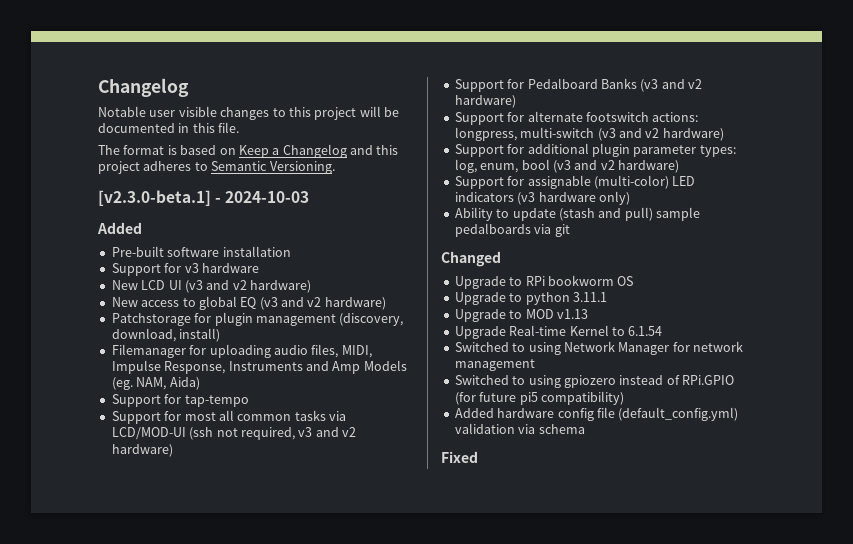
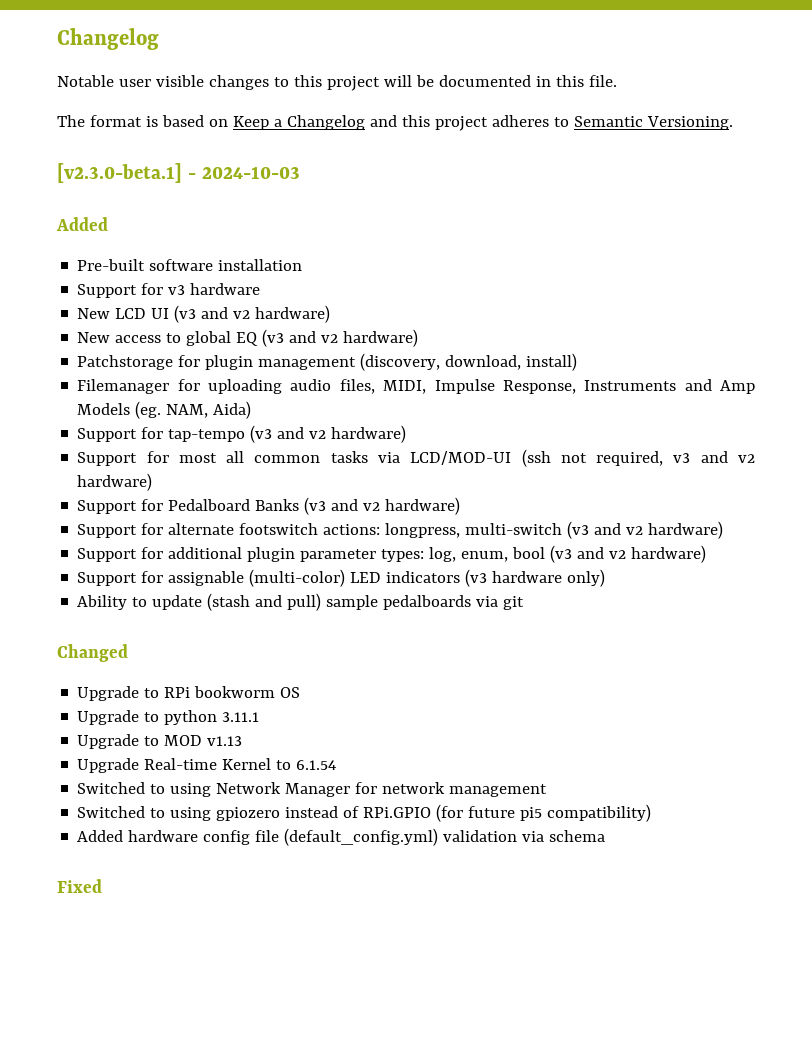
- Support for tap-tempo
+ Support for tap-tempo (v3 and v2 hardware)

